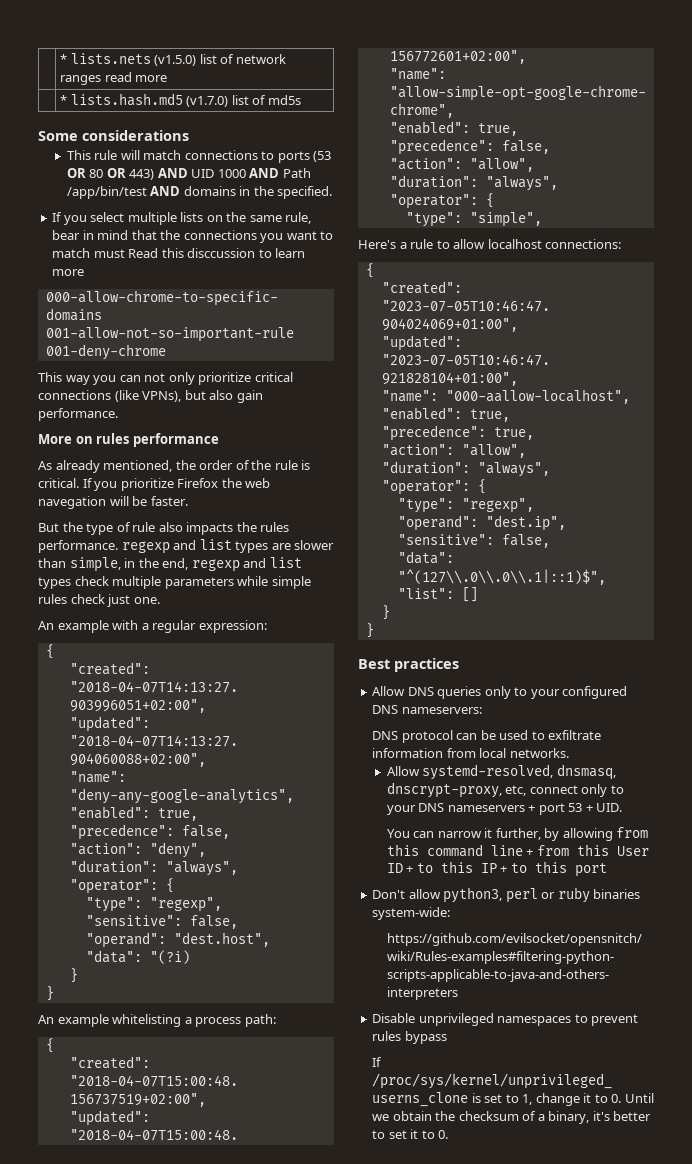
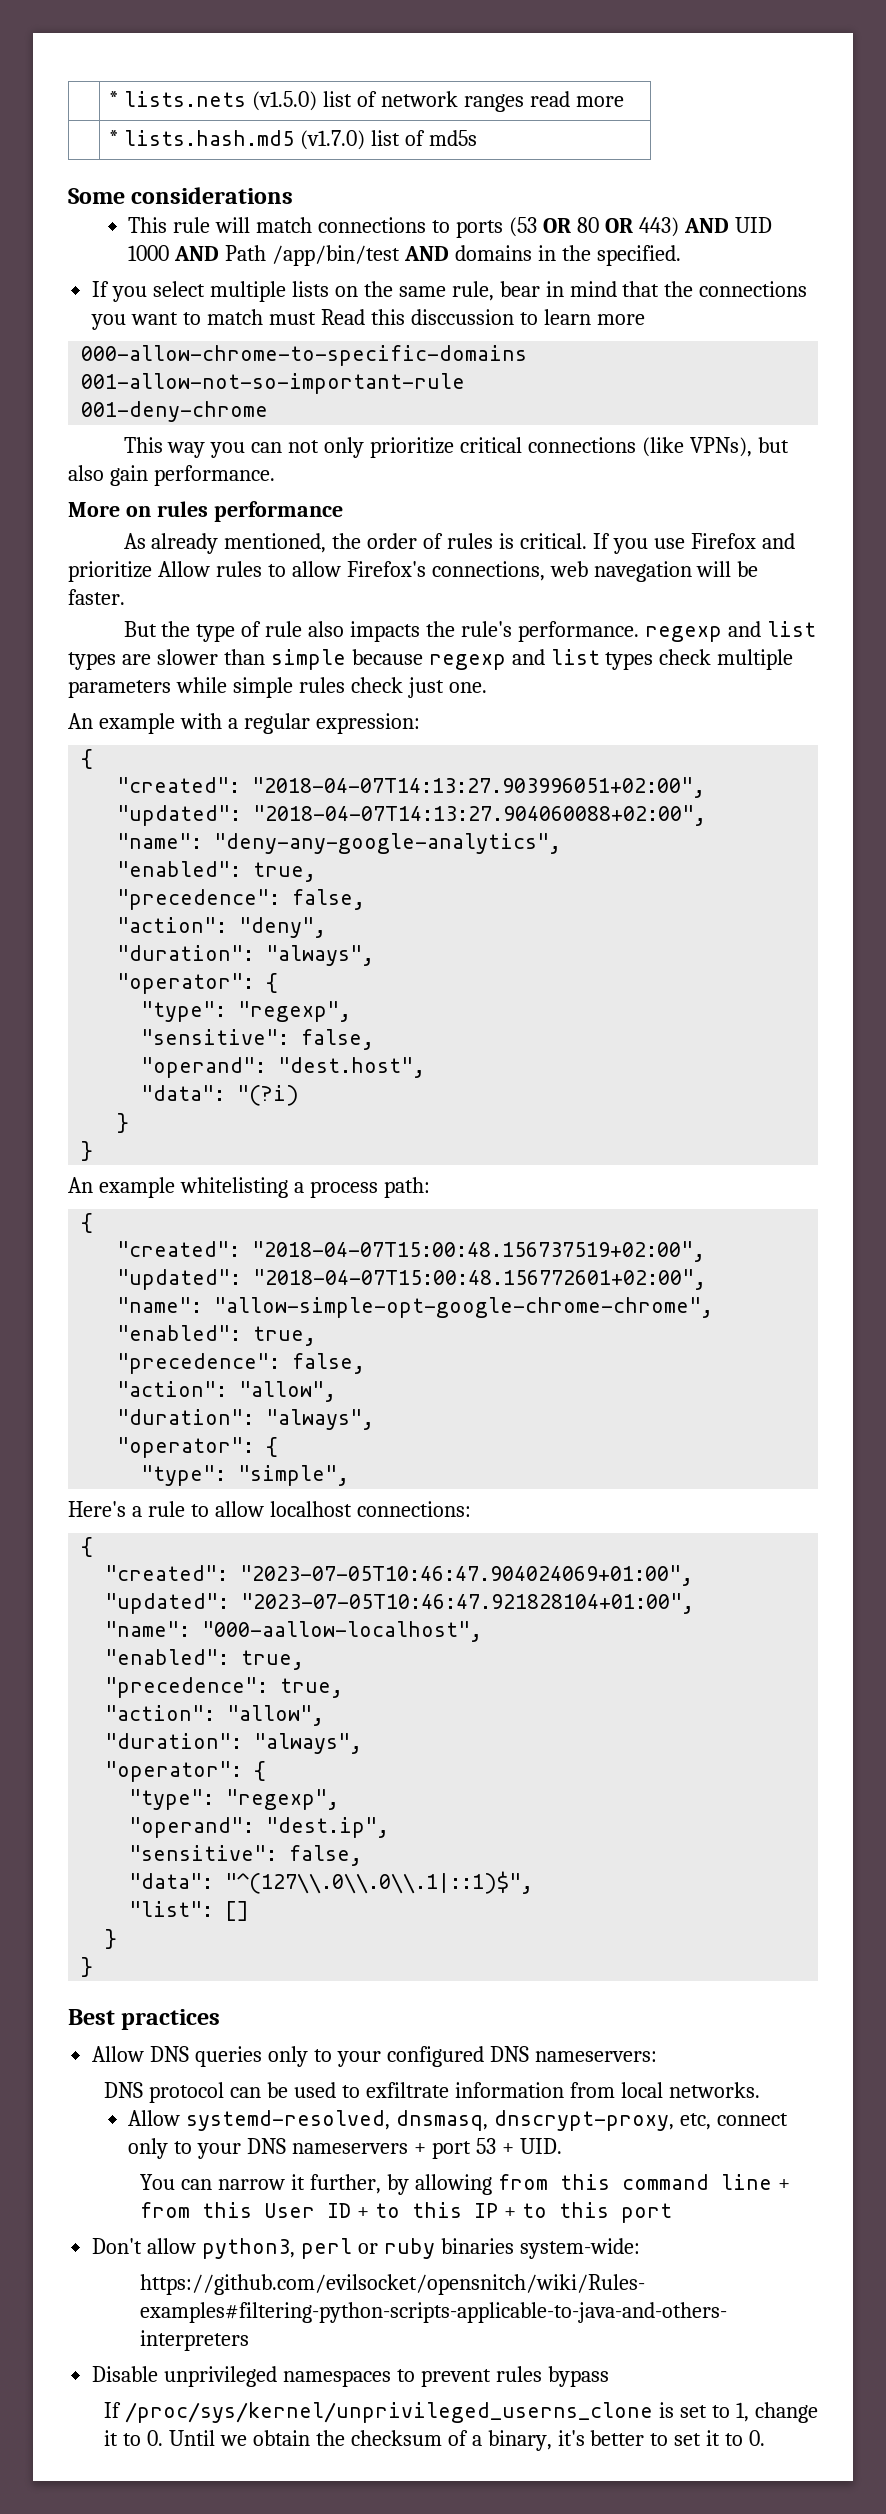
- As already mentioned, the order of the rule is critical.
+ As already mentioned, the order of rules is critical.
- If you prioritize Firefox the web navegation will be faster.
+ If you use Firefox and prioritize Allow rules to allow Firefox's connections, web navegation will be faster.
- But the type of rule also impacts the rules performance. regexp and list types are slower than simple, in the end, regexp and list types check multiple parameters while simple rules check just one.
+ But the type of rule also impacts the rule's performance. regexp and list types are slower than simple because regexp and list types check multiple parameters while simple rules check just one.

